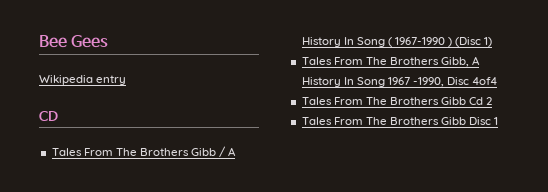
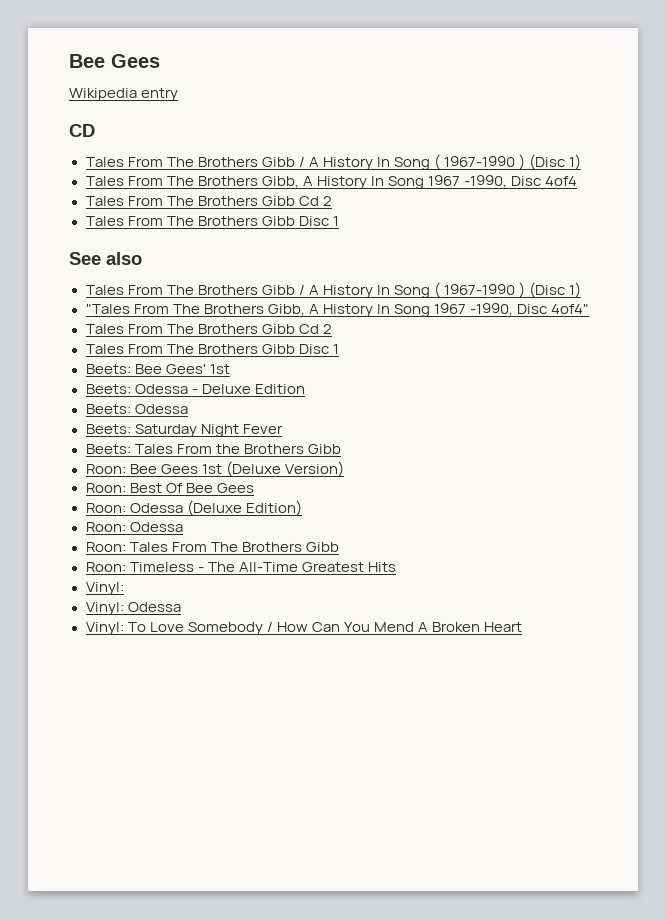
+ See also
+ Tales From The Brothers Gibb / A History In Song ( 1967-1990 ) (Disc 1)
+ "Tales From The Brothers Gibb, A History In Song 1967 -1990, Disc 4of4"
+ Tales From The Brothers Gibb Cd 2
+ Tales From The Brothers Gibb Disc 1
+ Beets: Bee Gees' 1st
+ Beets: Odessa - Deluxe Edition
+ Beets: Odessa
+ Beets: Saturday Night Fever
+ Beets: Tales From the Brothers Gibb
+ Roon: Bee Gees 1st (Deluxe Version)
+ Roon: Best Of Bee Gees
+ Roon: Odessa (Deluxe Edition)
+ Roon: Odessa
+ Roon: Tales From The Brothers Gibb
+ Roon: Timeless - The All-Time Greatest Hits
+ Vinyl:
+ Vinyl: Odessa
+ Vinyl: To Love Somebody / How Can You Mend A Broken Heart

